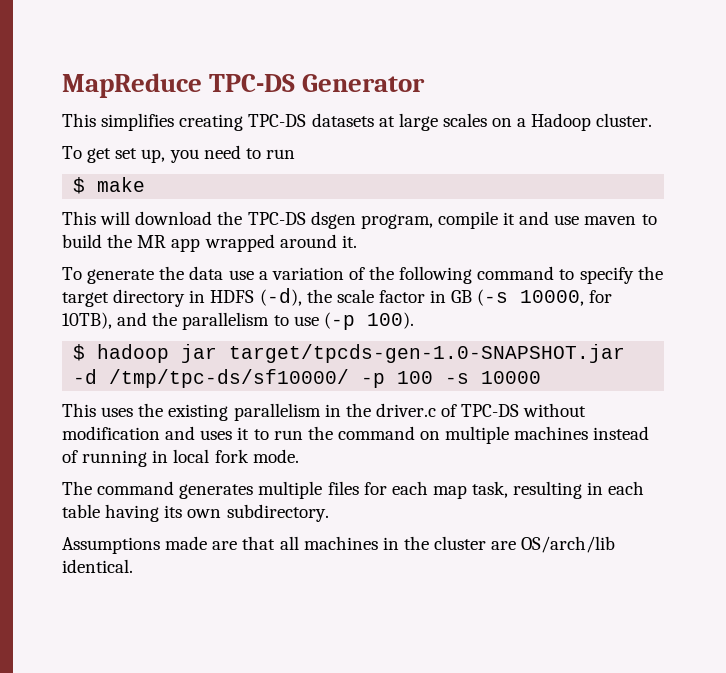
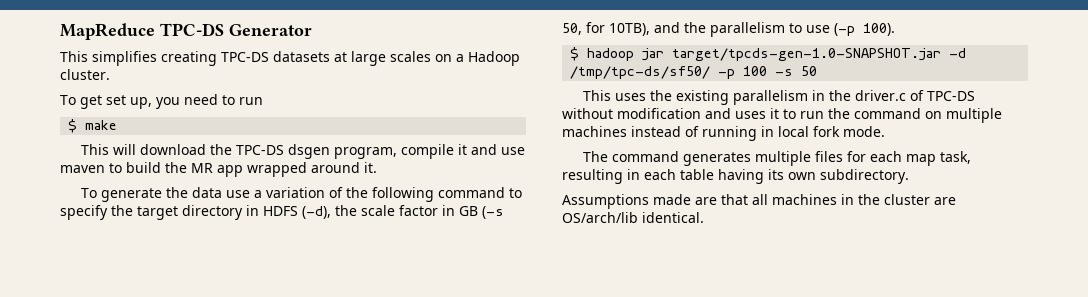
- To generate the data use a variation of the following command to specify the target directory in HDFS (-d), the scale factor in GB (-s 10000, for 10TB), and the parallelism to use (-p 100).
+ To generate the data use a variation of the following command to specify the target directory in HDFS (-d), the scale factor in GB (-s 50, for 10TB), and the parallelism to use (-p 100).
- $ hadoop jar target/tpcds-gen-1.0-SNAPSHOT.jar -d /tmp/tpc-ds/sf10000/ -p 100 -s 10000
+ $ hadoop jar target/tpcds-gen-1.0-SNAPSHOT.jar -d /tmp/tpc-ds/sf50/ -p 100 -s 50

